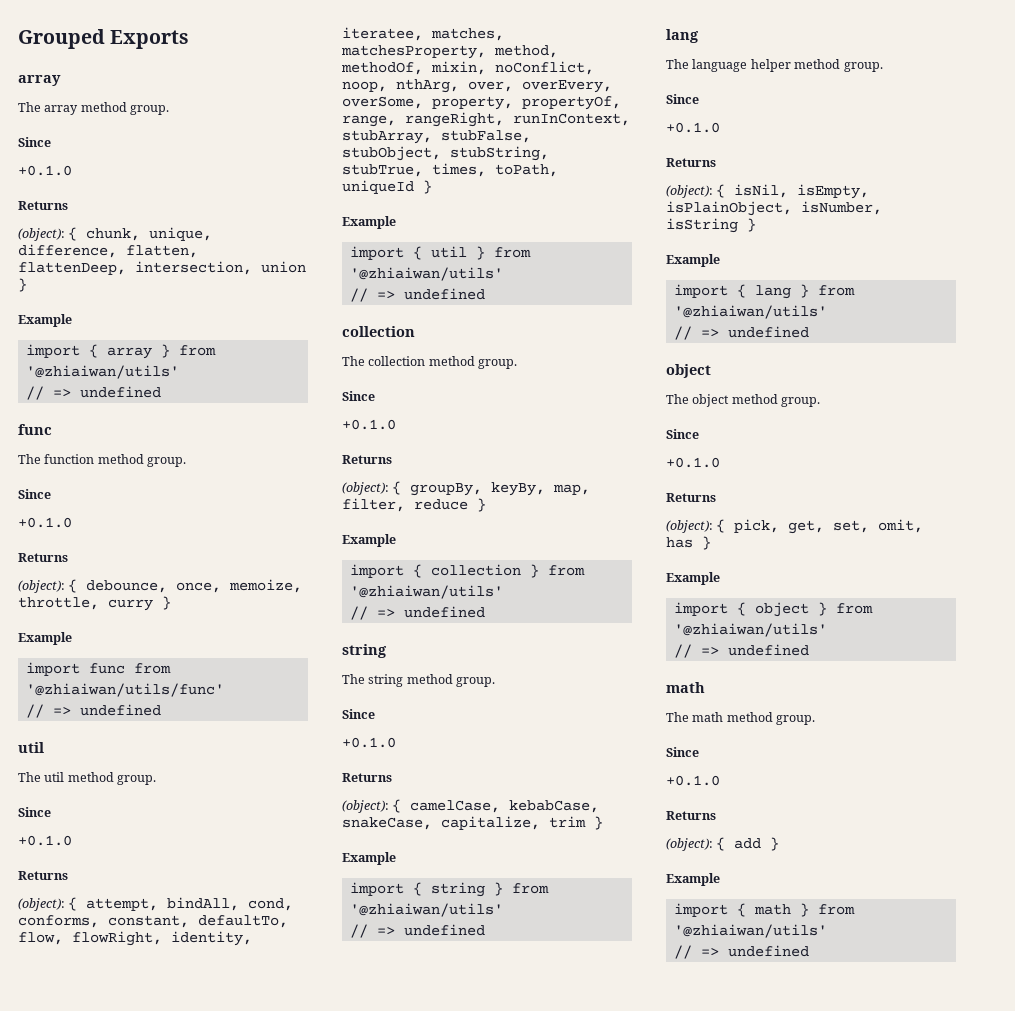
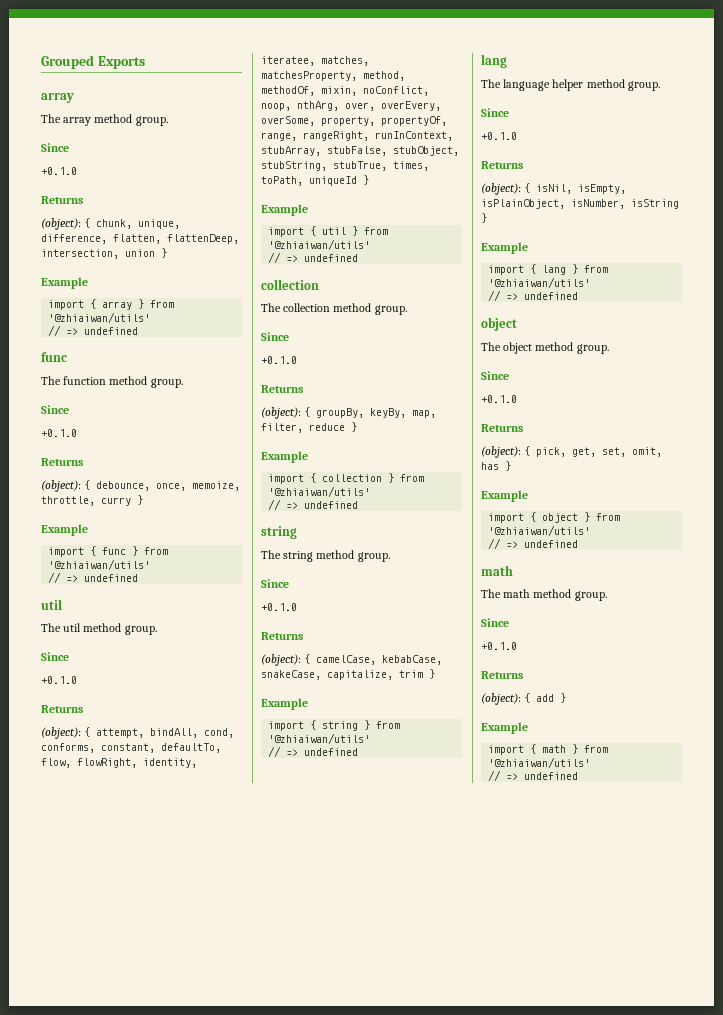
- import func from '@zhiaiwan/utils/func'
+ import { func } from '@zhiaiwan/utils'

